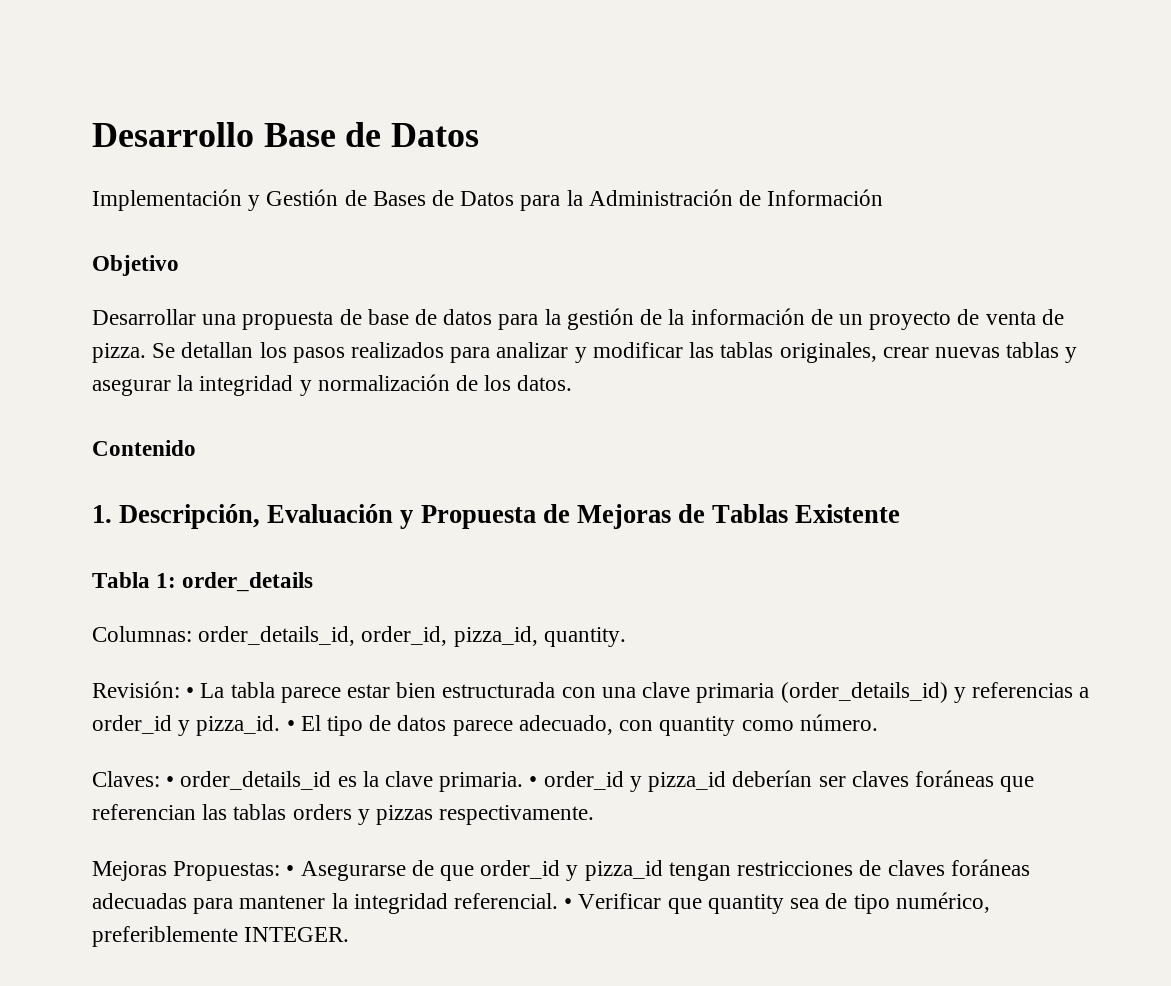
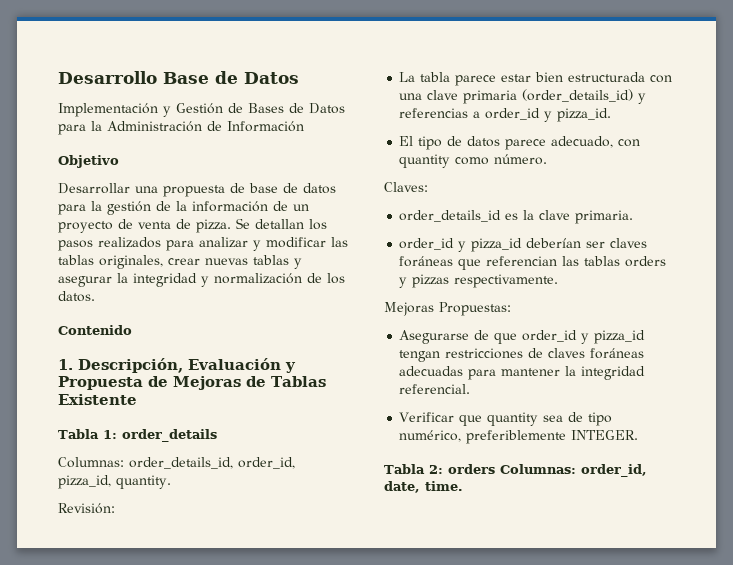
- Revisión: • La tabla parece estar bien estructurada con una clave primaria (order_details_id) y referencias a order_id y pizza_id. • El tipo de datos parece adecuado, con quantity como número.
+ Revisión:
+ La tabla parece estar bien estructurada con una clave primaria (order_details_id) y referencias a order_id y pizza_id.
+ El tipo de datos parece adecuado, con quantity como número.
- Claves: • order_details_id es la clave primaria. • order_id y pizza_id deberían ser claves foráneas que referencian las tablas orders y pizzas respectivamente.
+ Claves:
+ order_details_id es la clave primaria.
+ order_id y pizza_id deberían ser claves foráneas que referencian las tablas orders y pizzas respectivamente.
- Mejoras Propuestas: • Asegurarse de que order_id y pizza_id tengan restricciones de claves foráneas adecuadas para mantener la integridad referencial. • Verificar que quantity sea de tipo numérico, preferiblemente INTEGER.
+ Mejoras Propuestas:
+ Asegurarse de que order_id y pizza_id tengan restricciones de claves foráneas adecuadas para mantener la integridad referencial.
+ Verificar que quantity sea de tipo numérico, preferiblemente INTEGER.
+ Tabla 2: orders Columnas: order_id, date, time.

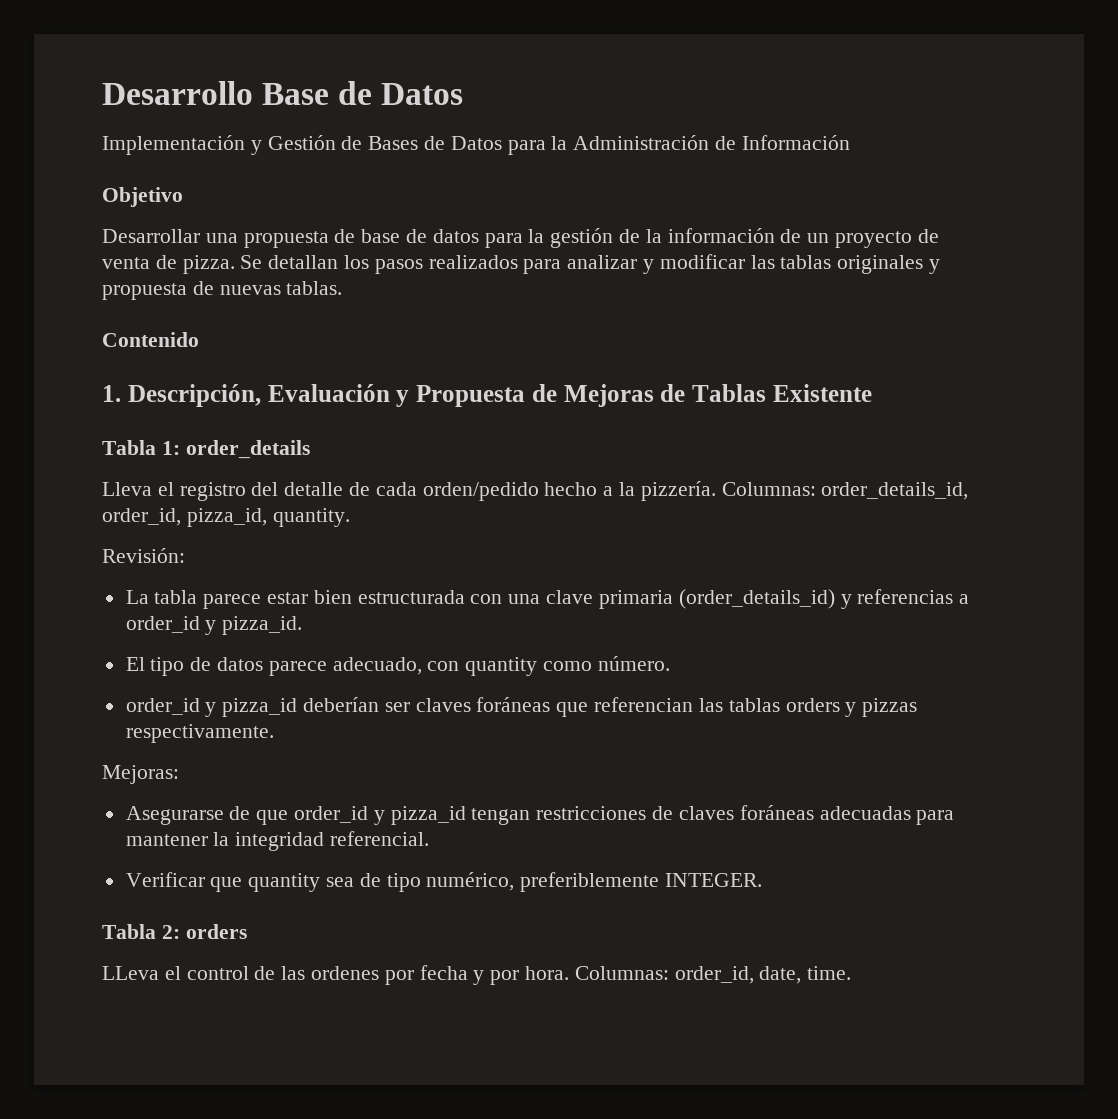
- Se detallan los pasos realizados para analizar y modificar las tablas originales, crear nuevas tablas y asegurar la integridad y normalización de los datos.
+ Se detallan los pasos realizados para analizar y modificar las tablas originales y propuesta de nuevas tablas.
+ Lleva el registro del detalle de cada orden/pedido hecho a la pizzería.
- Claves:
- order_details_id es la clave primaria.
- Mejoras Propuestas:
+ Mejoras:
- Tabla 2: orders Columnas: order_id, date, time.
+ Tabla 2: orders
+ LLeva el control de las ordenes por fecha y por hora. Columnas: order_id, date, time.

